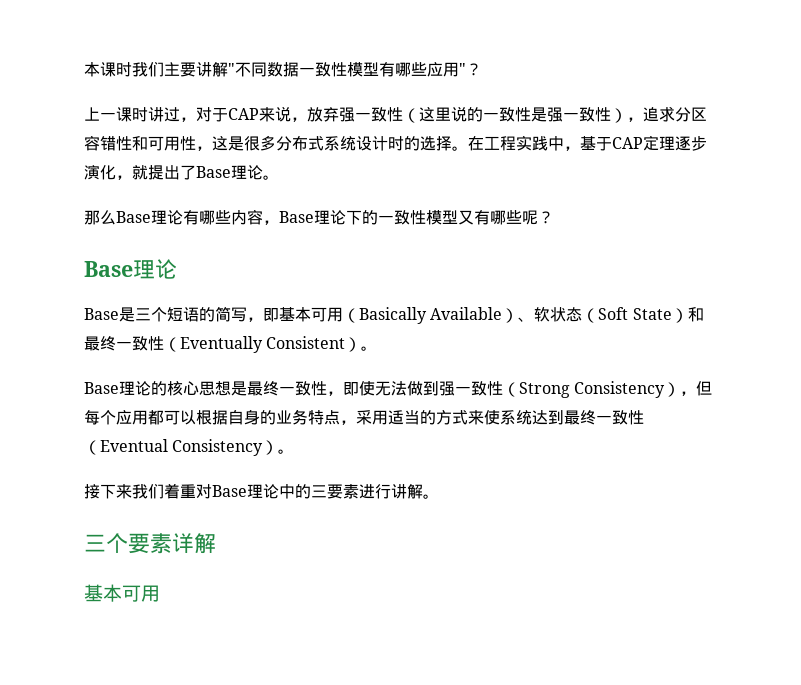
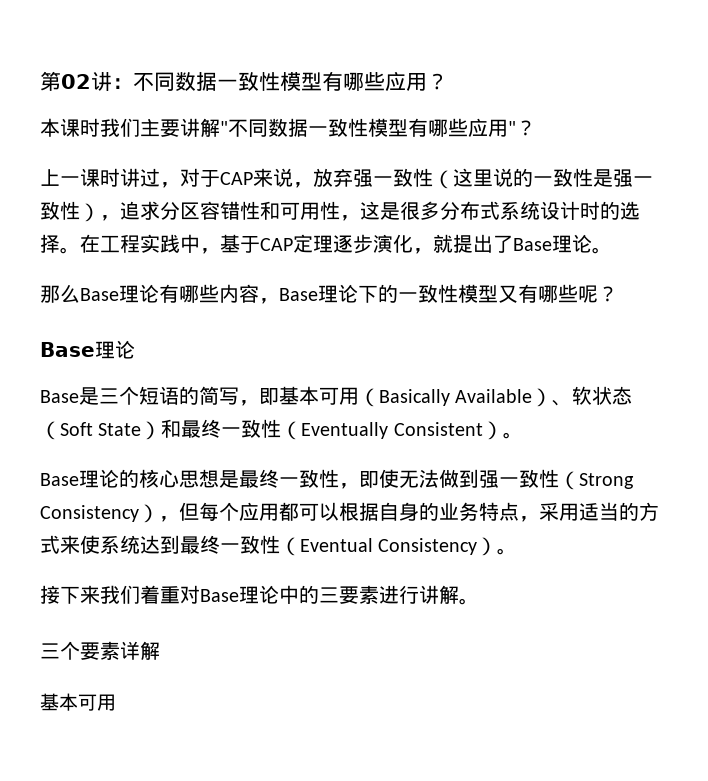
+ 第02讲：不同数据一致性模型有哪些应用？

